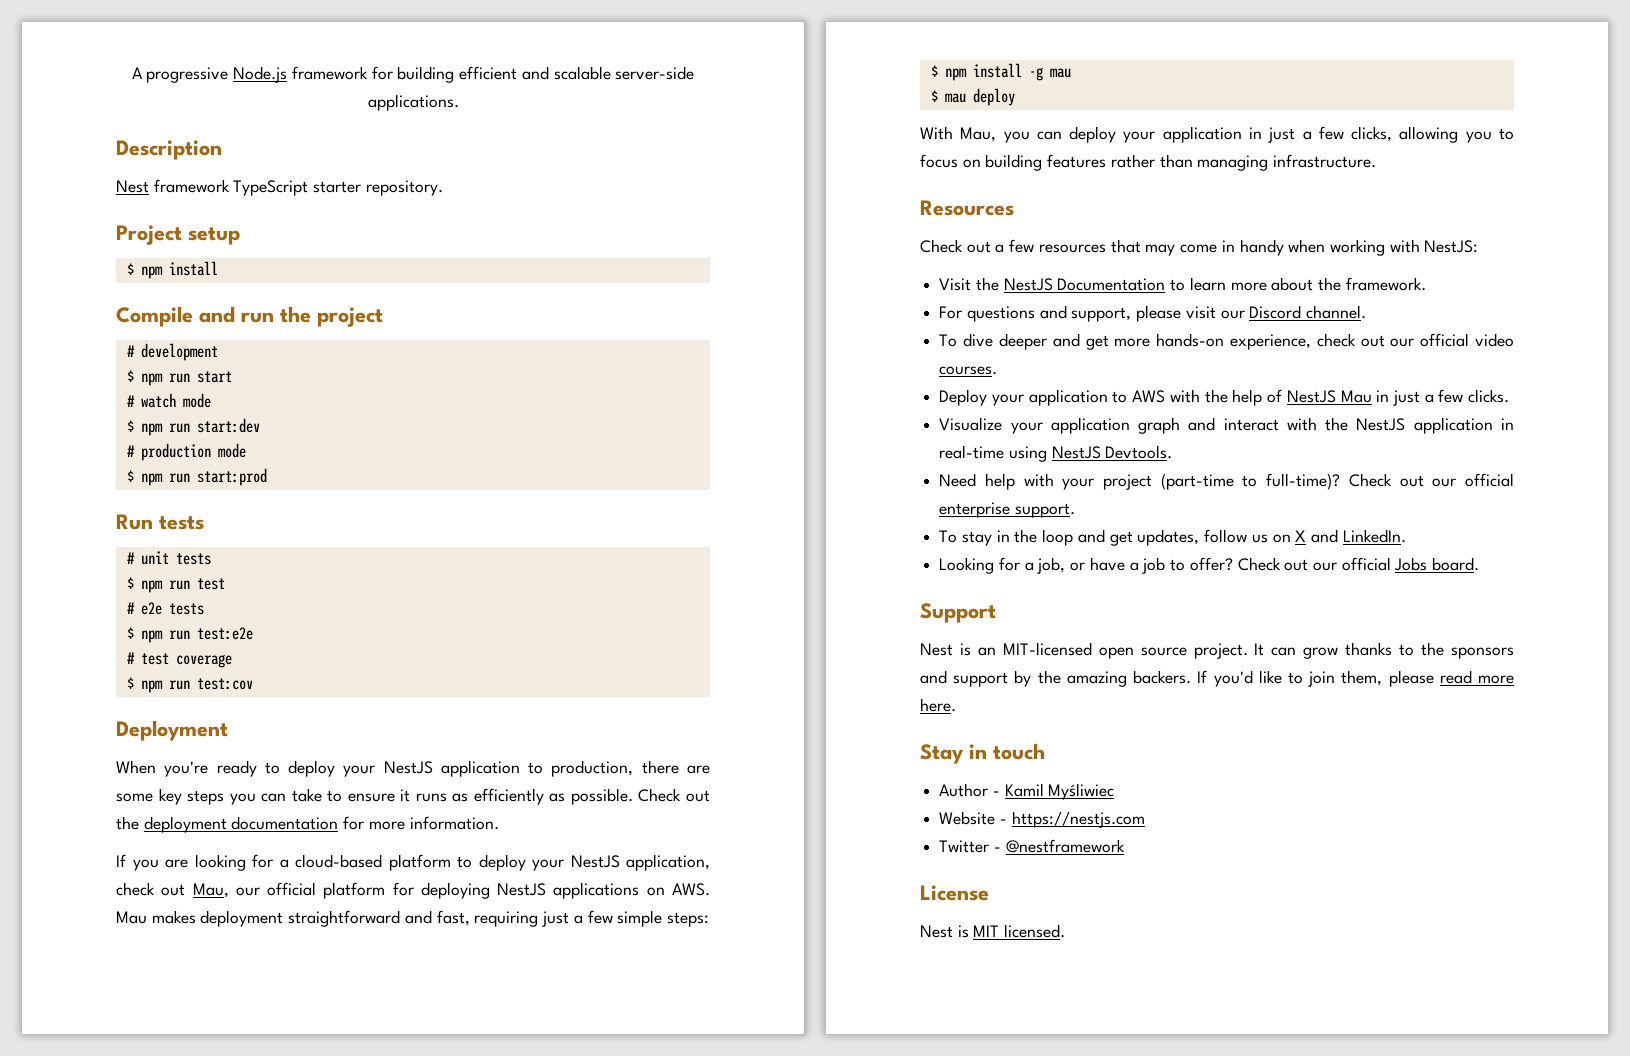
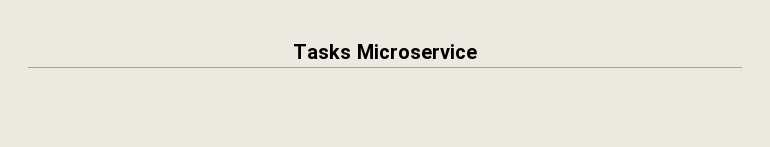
- A progressive Node.js framework for building efficient and scalable server-side applications.
- Description
- Nest framework TypeScript starter repository.
- Project setup
- $ npm install
- Compile and run the project
- # development
- $ npm run start
- # watch mode
- $ npm run start:dev
- # production mode
- $ npm run start:prod
- Run tests
- # unit tests
- $ npm run test
- # e2e tests
- $ npm run test:e2e
- # test coverage
- $ npm run test:cov
- Deployment
- When you're ready to deploy your NestJS application to production, there are some key steps you can take to ensure it runs as efficiently as possible. Check out the deployment documentation for more information.
- If you are looking for a cloud-based platform to deploy your NestJS application, check out Mau, our official platform for deploying NestJS applications on AWS. Mau makes deployment straightforward and fast, requiring just a few simple steps:
- $ npm install -g mau
- $ mau deploy
- With Mau, you can deploy your application in just a few clicks, allowing you to focus on building features rather than managing infrastructure.
- Resources
- Check out a few resources that may come in handy when working with NestJS:
- Visit the NestJS Documentation to learn more about the framework.
- For questions and support, please visit our Discord channel.
- To dive deeper and get more hands-on experience, check out our official video courses.
- Deploy your application to AWS with the help of NestJS Mau in just a few clicks.
- Visualize your application graph and interact with the NestJS application in real-time using NestJS Devtools.
- Need help with your project (part-time to full-time)? Check out our official enterprise support.
- To stay in the loop and get updates, follow us on X and LinkedIn.
- Looking for a job, or have a job to offer? Check out our official Jobs board.
- Support
- Nest is an MIT-licensed open source project. It can grow thanks to the sponsors and support by the amazing backers. If you'd like to join them, please read more here.
- Stay in touch
- Author - Kamil Myśliwiec
- Website - https://nestjs.com
- Twitter - @nestframework
- License
- Nest is MIT licensed.
+ Tasks Microservice

